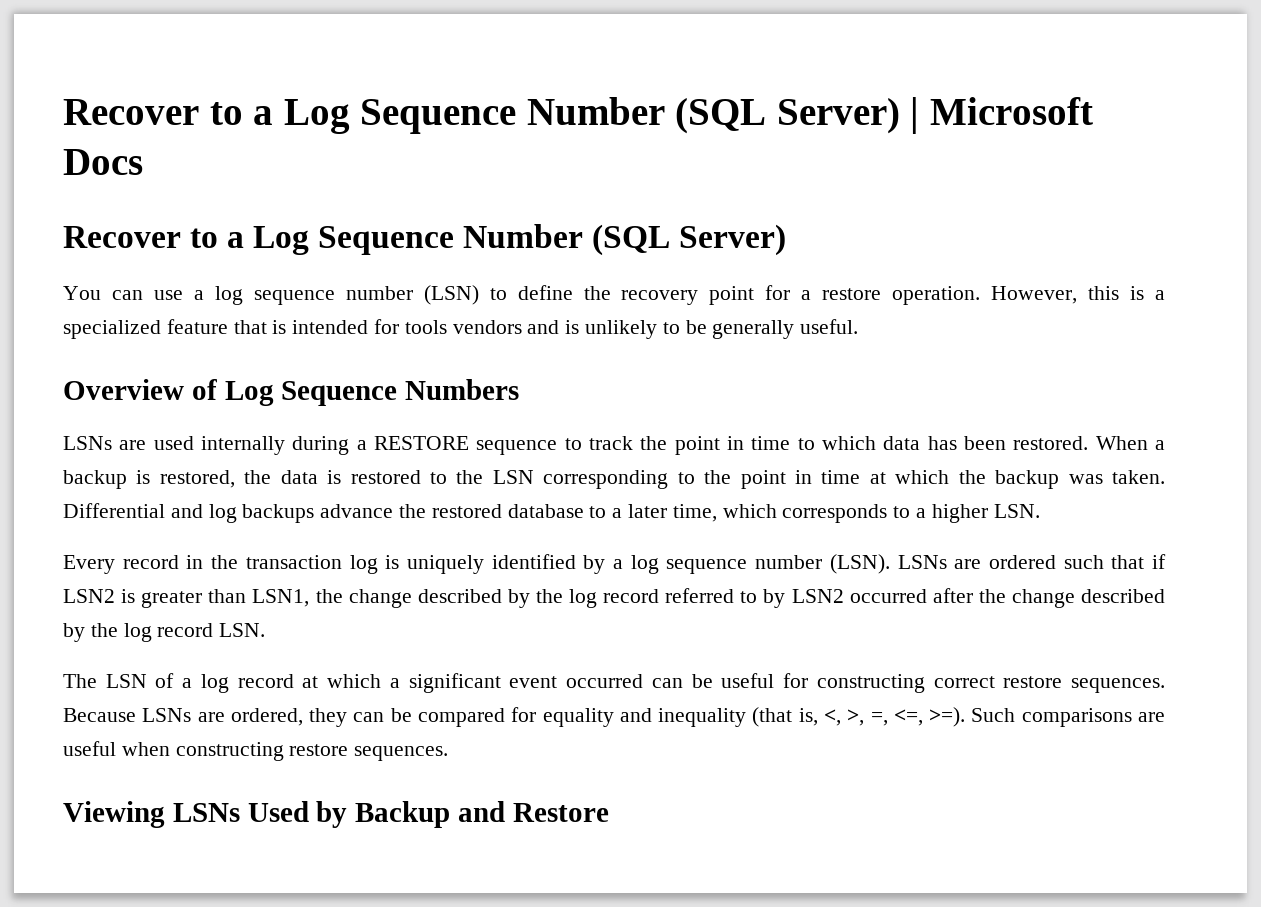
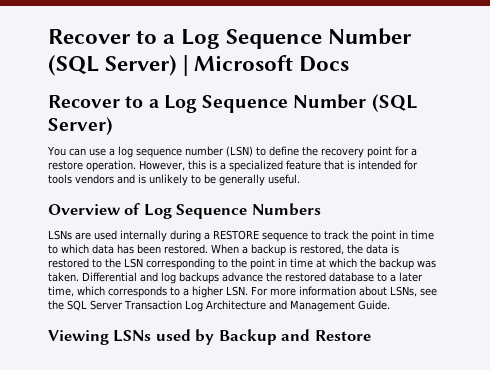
- Differential and log backups advance the restored database to a later time, which corresponds to a higher LSN.
- Every record in the transaction log is uniquely identified by a log sequence number (LSN). LSNs are ordered such that if LSN2 is greater than LSN1, the change described by the log record referred to by LSN2 occurred after the change described by the log record LSN.
- The LSN of a log record at which a significant event occurred can be useful for constructing correct restore sequences. Because LSNs are ordered, they can be compared for equality and inequality (that is, <, >, =, <=, >=). Such comparisons are useful when constructing restore sequences.
+ Differential and log backups advance the restored database to a later time, which corresponds to a higher LSN. For more information about LSNs, see the SQL Server Transaction Log Architecture and Management Guide.
- Viewing LSNs Used by Backup and Restore
+ Viewing LSNs used by Backup and Restore

